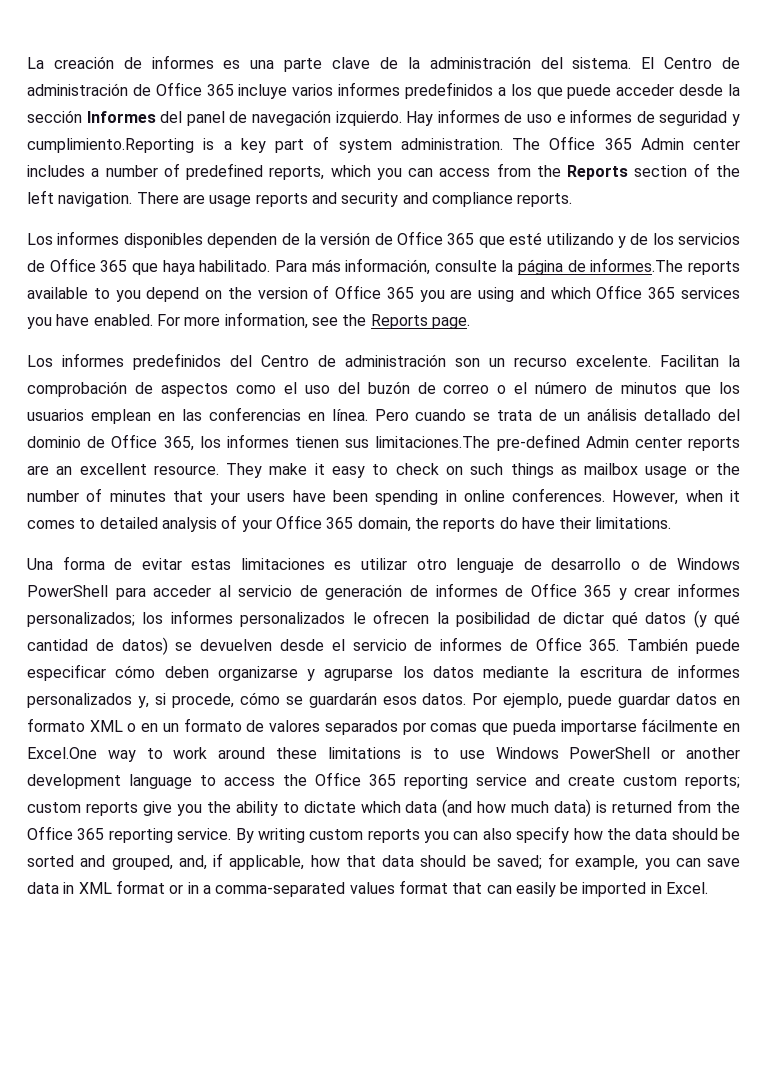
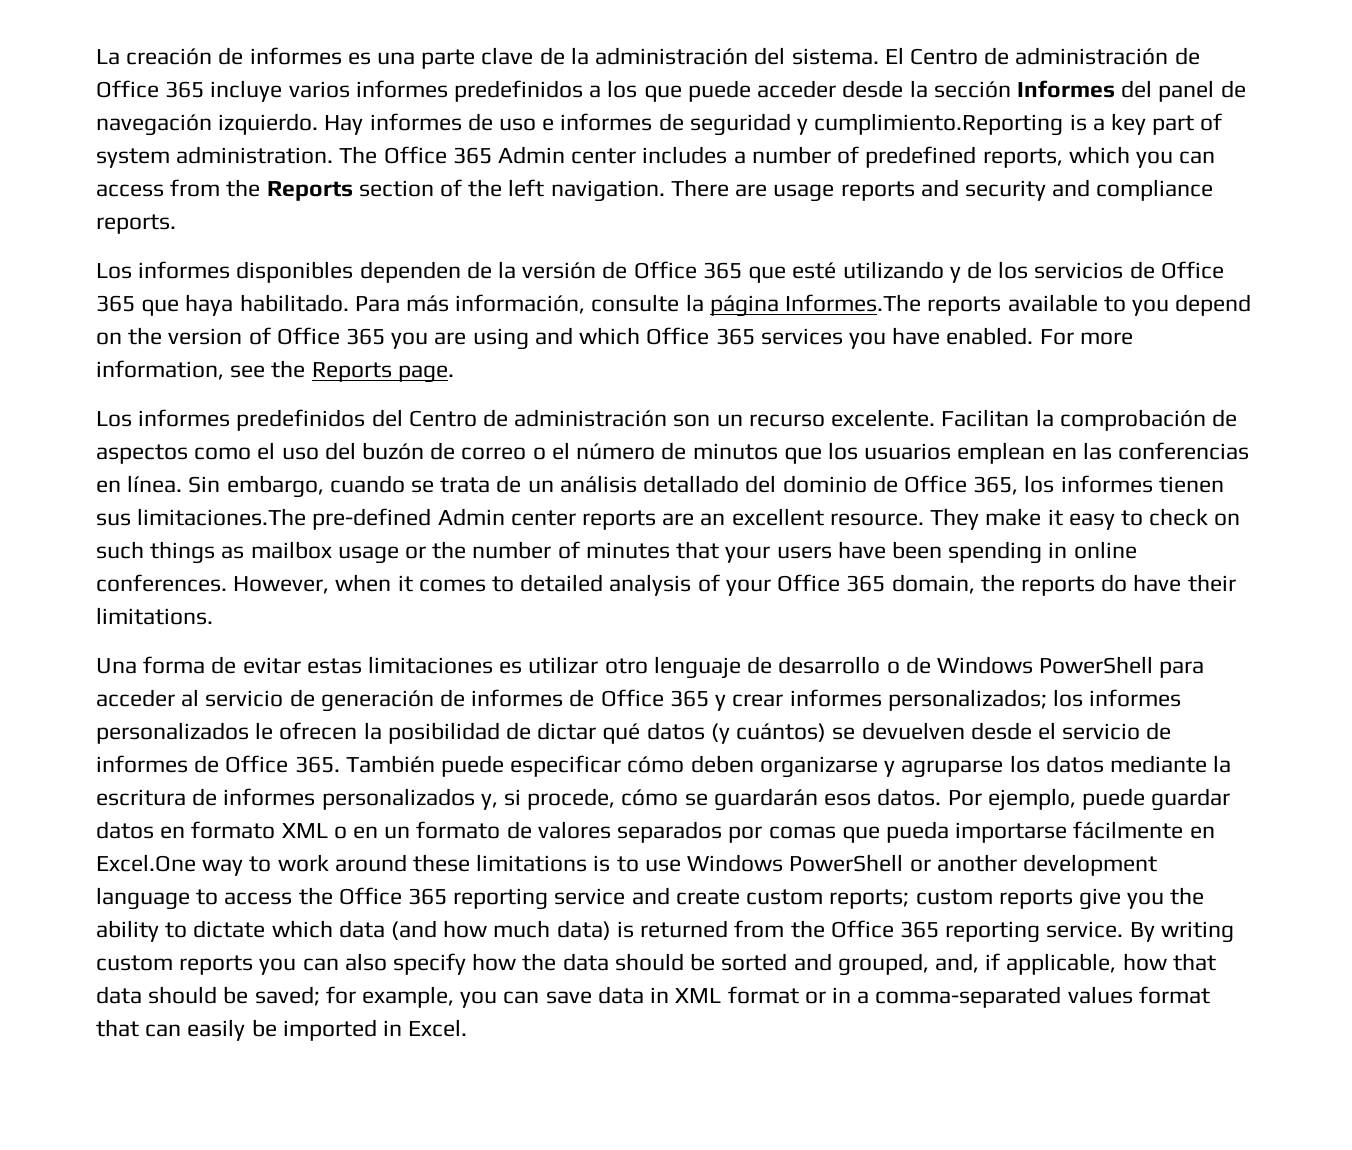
- Para más información, consulte la página de informes.The reports available to you depend on the version of Office 365 you are using and which Office 365 services you have enabled.
+ Para más información, consulte la página Informes.The reports available to you depend on the version of Office 365 you are using and which Office 365 services you have enabled.
- Pero cuando se trata de un análisis detallado del dominio de Office 365, los informes tienen sus limitaciones.The pre-defined Admin center reports are an excellent resource.
+ Sin embargo, cuando se trata de un análisis detallado del dominio de Office 365, los informes tienen sus limitaciones.The pre-defined Admin center reports are an excellent resource.
- los informes personalizados le ofrecen la posibilidad de dictar qué datos (y qué cantidad de datos) se devuelven desde el servicio de informes de Office 365. También puede especificar cómo deben organizarse y agruparse los datos mediante la escritura de informes personalizados y, si procede, cómo se guardarán esos datos.
+ los informes personalizados le ofrecen la posibilidad de dictar qué datos (y cuántos) se devuelven desde el servicio de informes de Office 365. También puede especificar cómo deben organizarse y agruparse los datos mediante la escritura de informes personalizados y, si procede, cómo se guardarán esos datos.

